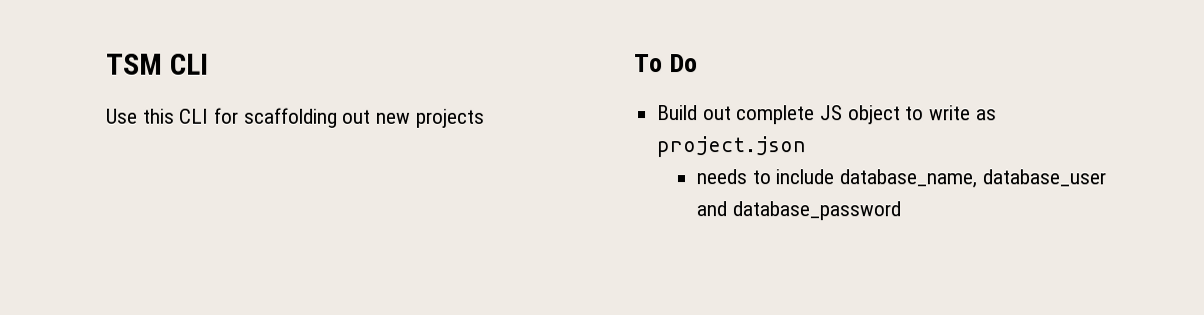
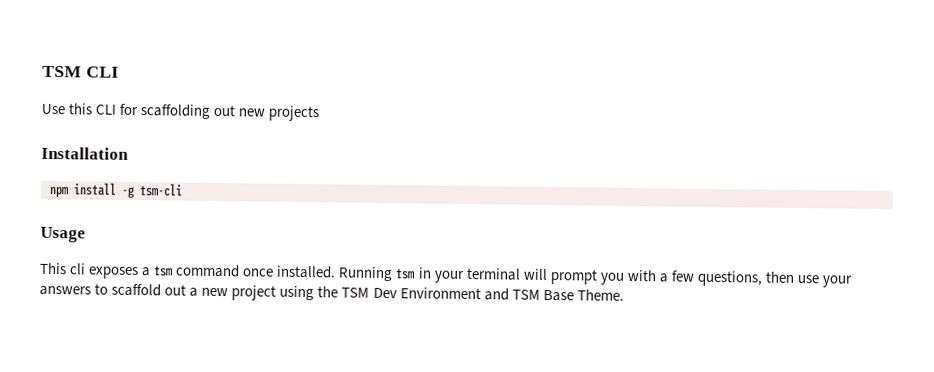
- To Do
- Build out complete JS object to write as project.json
- needs to include database_name, database_user and database_password
+ Installation
+ npm install -g tsm-cli
+ Usage
+ This cli exposes a tsm command once installed. Running tsm in your terminal will prompt you with a few questions, then use your answers to scaffold out a new project using the TSM Dev Environment and TSM Base Theme.

